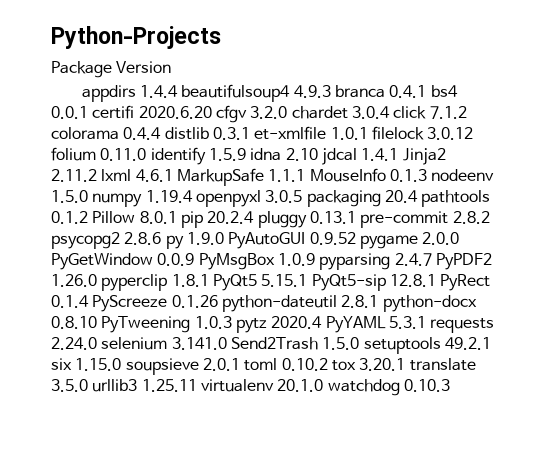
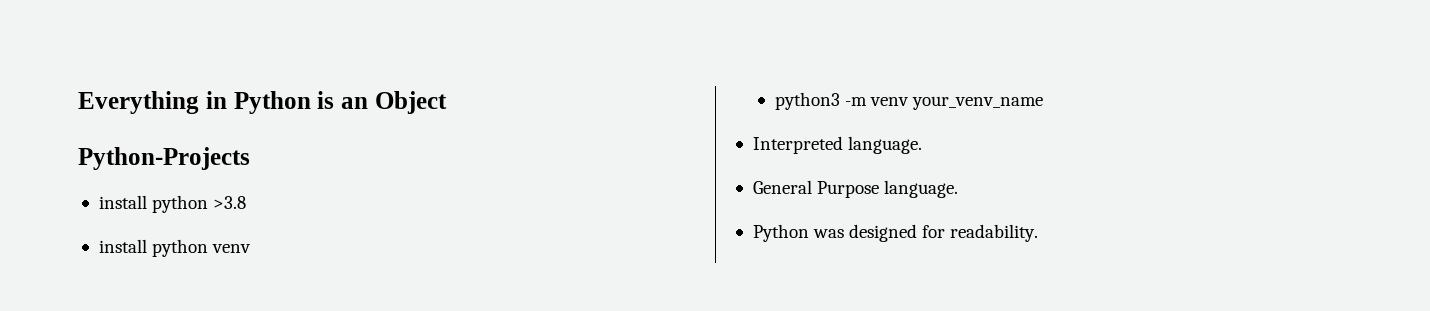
+ Everything in Python is an Object
  Python-Projects
- Package Version
- appdirs 1.4.4 beautifulsoup4 4.9.3 branca 0.4.1 bs4 0.0.1 certifi 2020.6.20 cfgv 3.2.0 chardet 3.0.4 click 7.1.2 colorama 0.4.4 distlib 0.3.1 et-xmlfile 1.0.1 filelock 3.0.12 folium 0.11.0 identify 1.5.9 idna 2.10 jdcal 1.4.1 Jinja2 2.11.2 lxml 4.6.1 MarkupSafe 1.1.1 MouseInfo 0.1.3 nodeenv 1.5.0 numpy 1.19.4 openpyxl 3.0.5 packaging 20.4 pathtools 0.1.2 Pillow 8.0.1 pip 20.2.4 pluggy 0.13.1 pre-commit 2.8.2 psycopg2 2.8.6 py 1.9.0 PyAutoGUI 0.9.52 pygame 2.0.0 PyGetWindow 0.0.9 PyMsgBox 1.0.9 pyparsing 2.4.7 PyPDF2 1.26.0 pyperclip 1.8.1 PyQt5 5.15.1 PyQt5-sip 12.8.1 PyRect 0.1.4 PyScreeze 0.1.26 python-dateutil 2.8.1 python-docx 0.8.10 PyTweening 1.0.3 pytz 2020.4 PyYAML 5.3.1 requests 2.24.0 selenium 3.141.0 Send2Trash 1.5.0 setuptools 49.2.1 six 1.15.0 soupsieve 2.0.1 toml 0.10.2 tox 3.20.1 translate 3.5.0 urllib3 1.25.11 virtualenv 20.1.0 watchdog 0.10.3
+ install python >3.8
+ install python venv
+ python3 -m venv your_venv_name
+ Interpreted language.
+ General Purpose language.
+ Python was designed for readability.

